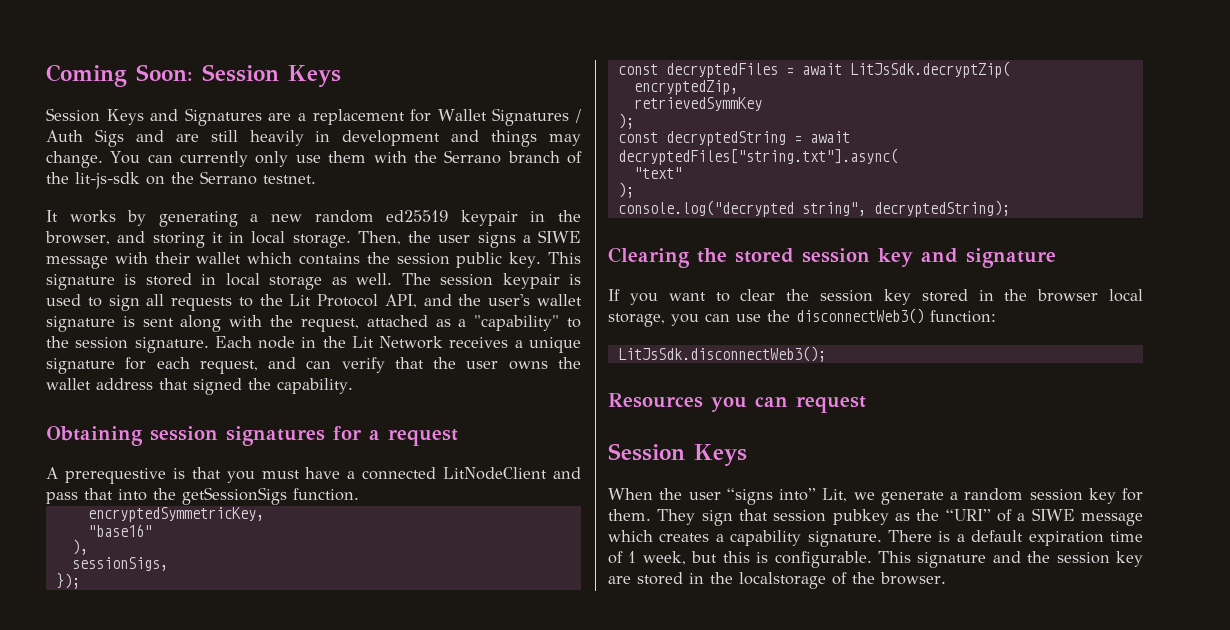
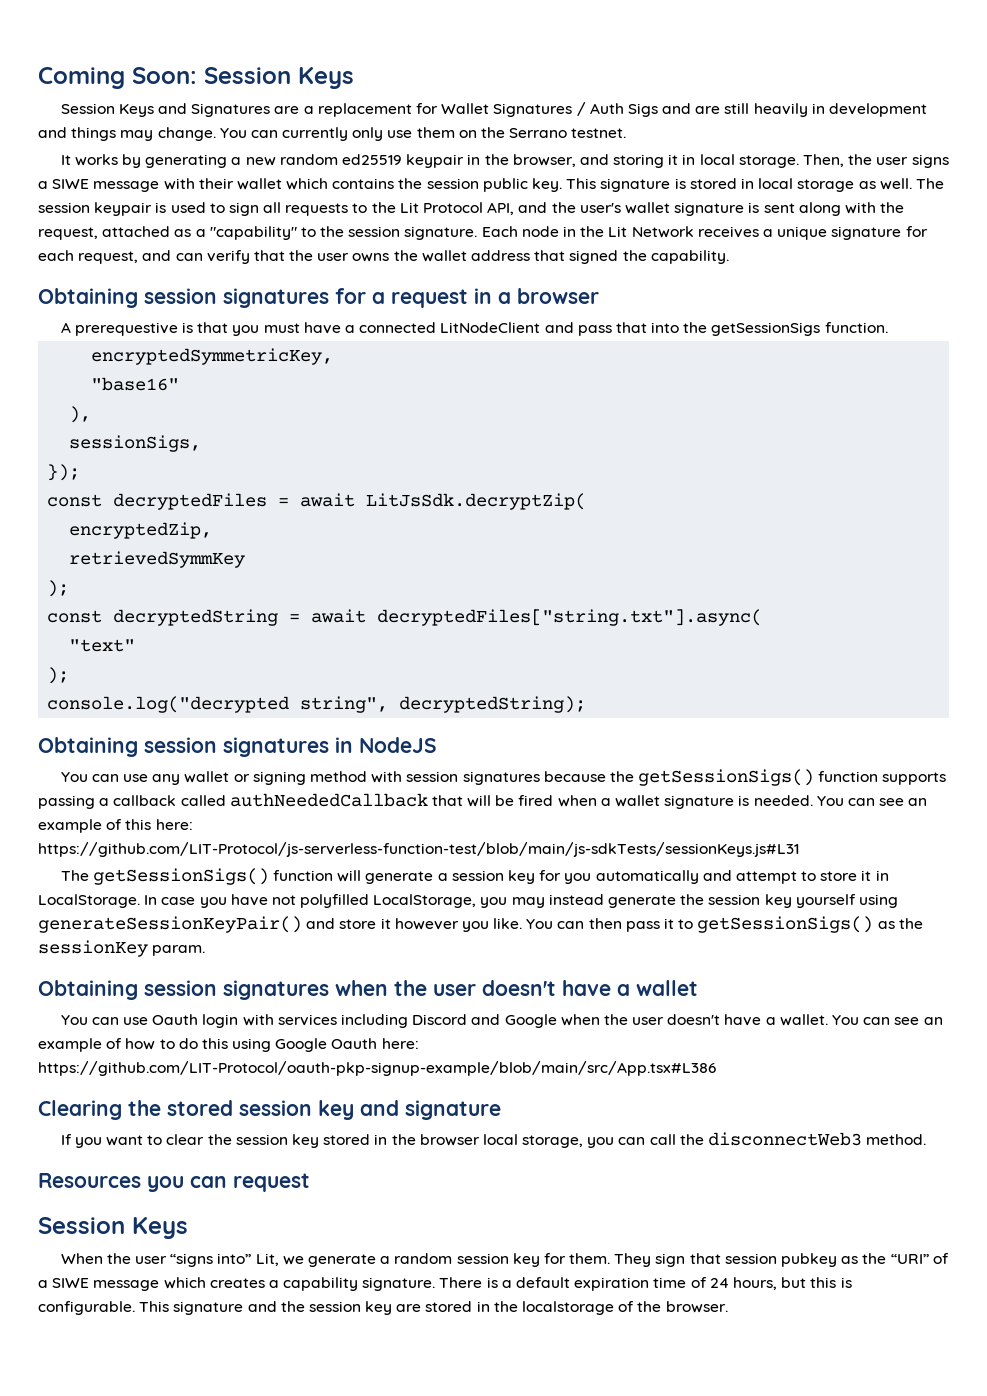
- You can currently only use them with the Serrano branch of the lit-js-sdk on the Serrano testnet.
+ You can currently only use them on the Serrano testnet.
- Obtaining session signatures for a request
+ Obtaining session signatures for a request in a browser
+ Obtaining session signatures in NodeJS
+ You can use any wallet or signing method with session signatures because the getSessionSigs() function supports passing a callback called authNeededCallback that will be fired when a wallet signature is needed. You can see an example of this here: https://github.com/LIT-Protocol/js-serverless-function-test/blob/main/js-sdkTests/sessionKeys.js#L31
+ The getSessionSigs() function will generate a session key for you automatically and attempt to store it in LocalStorage. In case you have not polyfilled LocalStorage, you may instead generate the session key yourself using generateSessionKeyPair() and store it however you like. You can then pass it to getSessionSigs() as the sessionKey param.
+ Obtaining session signatures when the user doesn't have a wallet
+ You can use Oauth login with services including Discord and Google when the user doesn't have a wallet. You can see an example of how to do this using Google Oauth here: https://github.com/LIT-Protocol/oauth-pkp-signup-example/blob/main/src/App.tsx#L386
- If you want to clear the session key stored in the browser local storage, you can use the disconnectWeb3() function:
- LitJsSdk.disconnectWeb3();
+ If you want to clear the session key stored in the browser local storage, you can call the disconnectWeb3 method.
- There is a default expiration time of 1 week, but this is configurable.
+ There is a default expiration time of 24 hours, but this is configurable.

